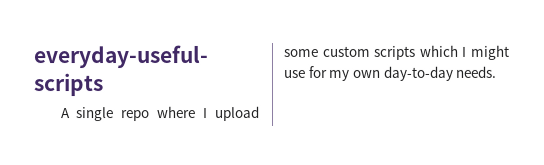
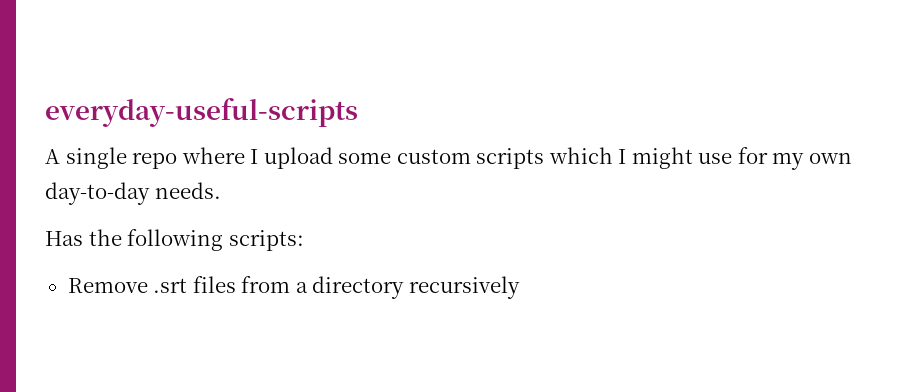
+ Has the following scripts:
+ Remove .srt files from a directory recursively

